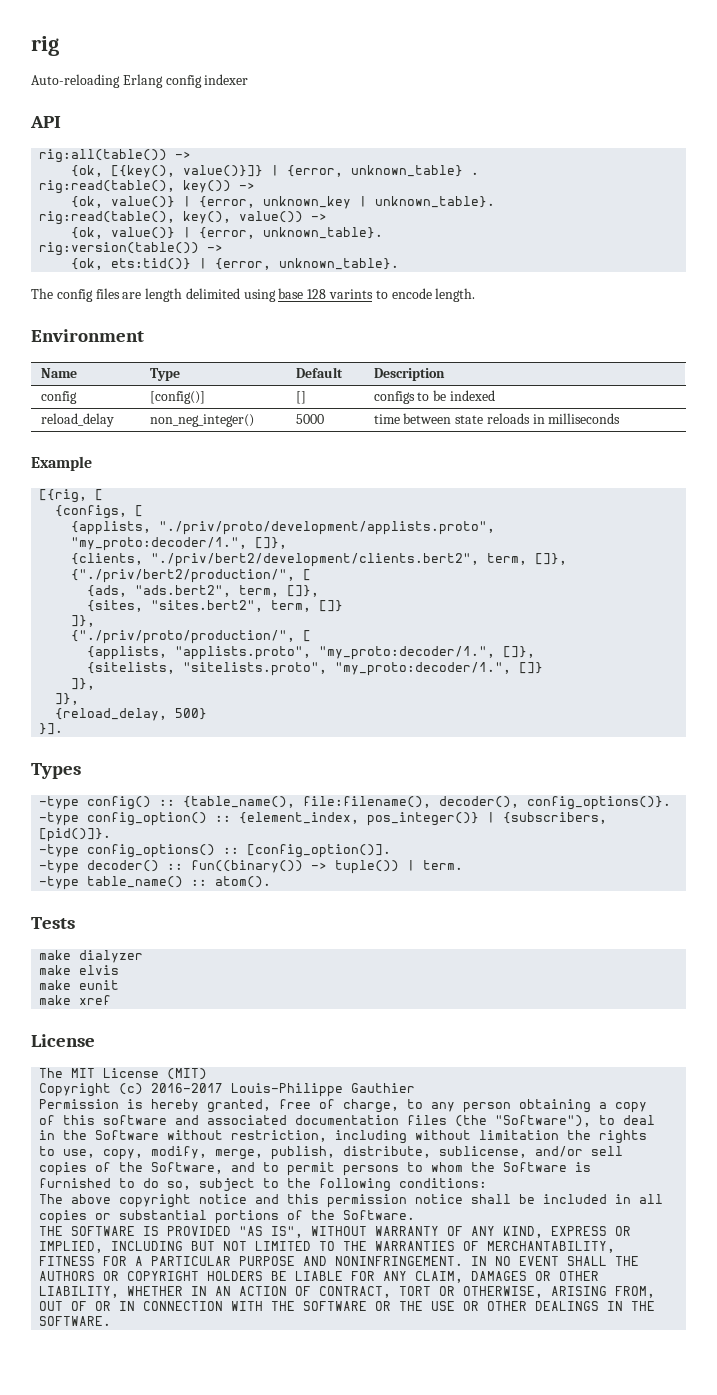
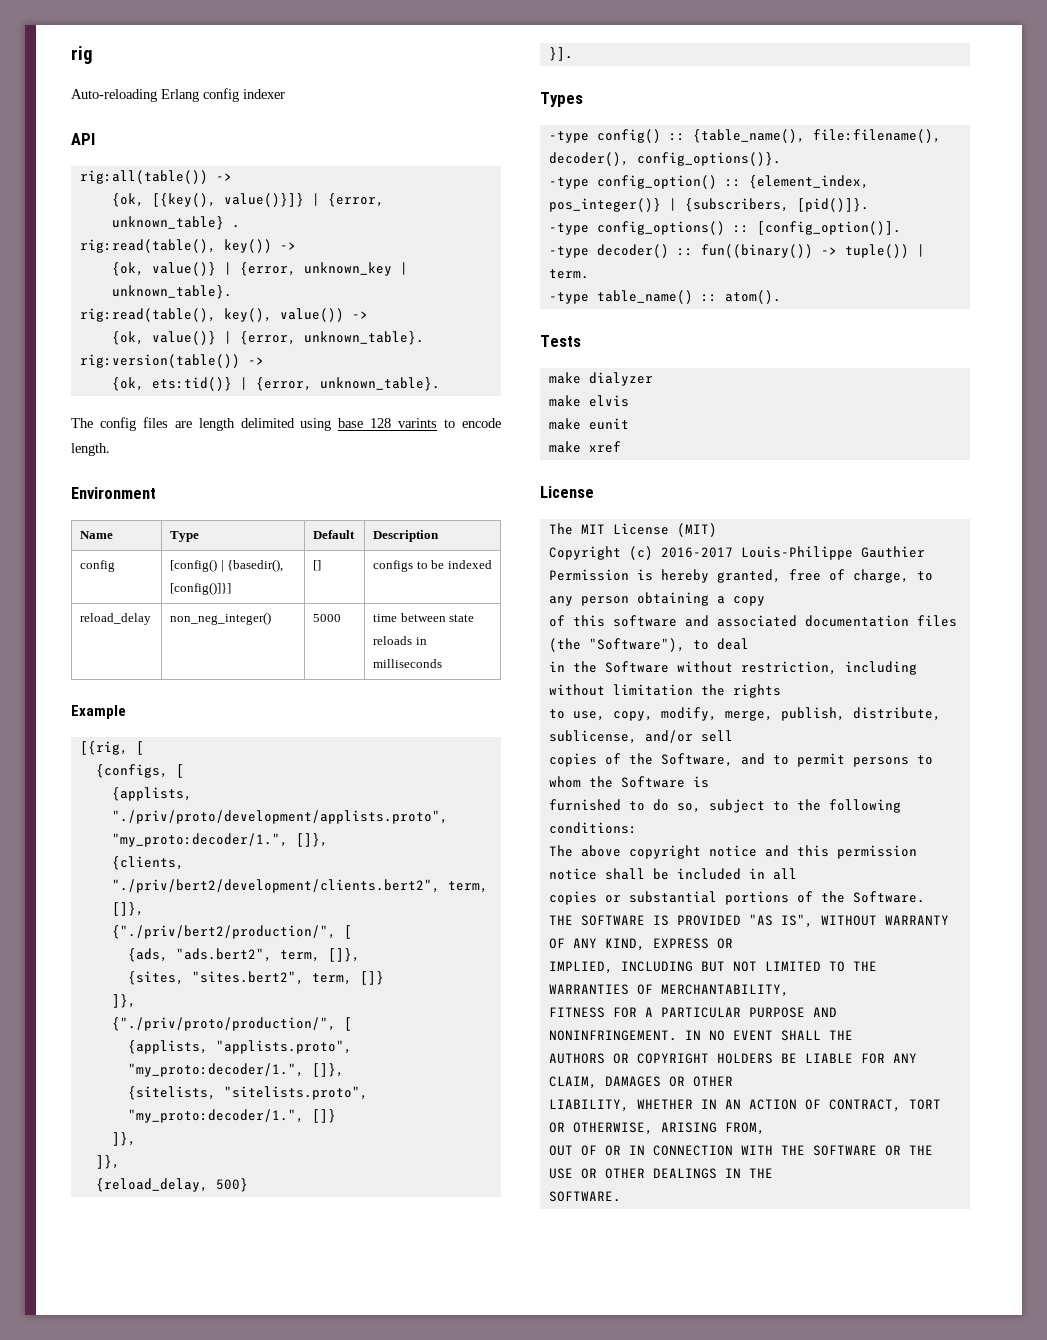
- config | [config()] | [] | configs to be indexed
+ config | [config() | {basedir(), [config()]}] | [] | configs to be indexed

